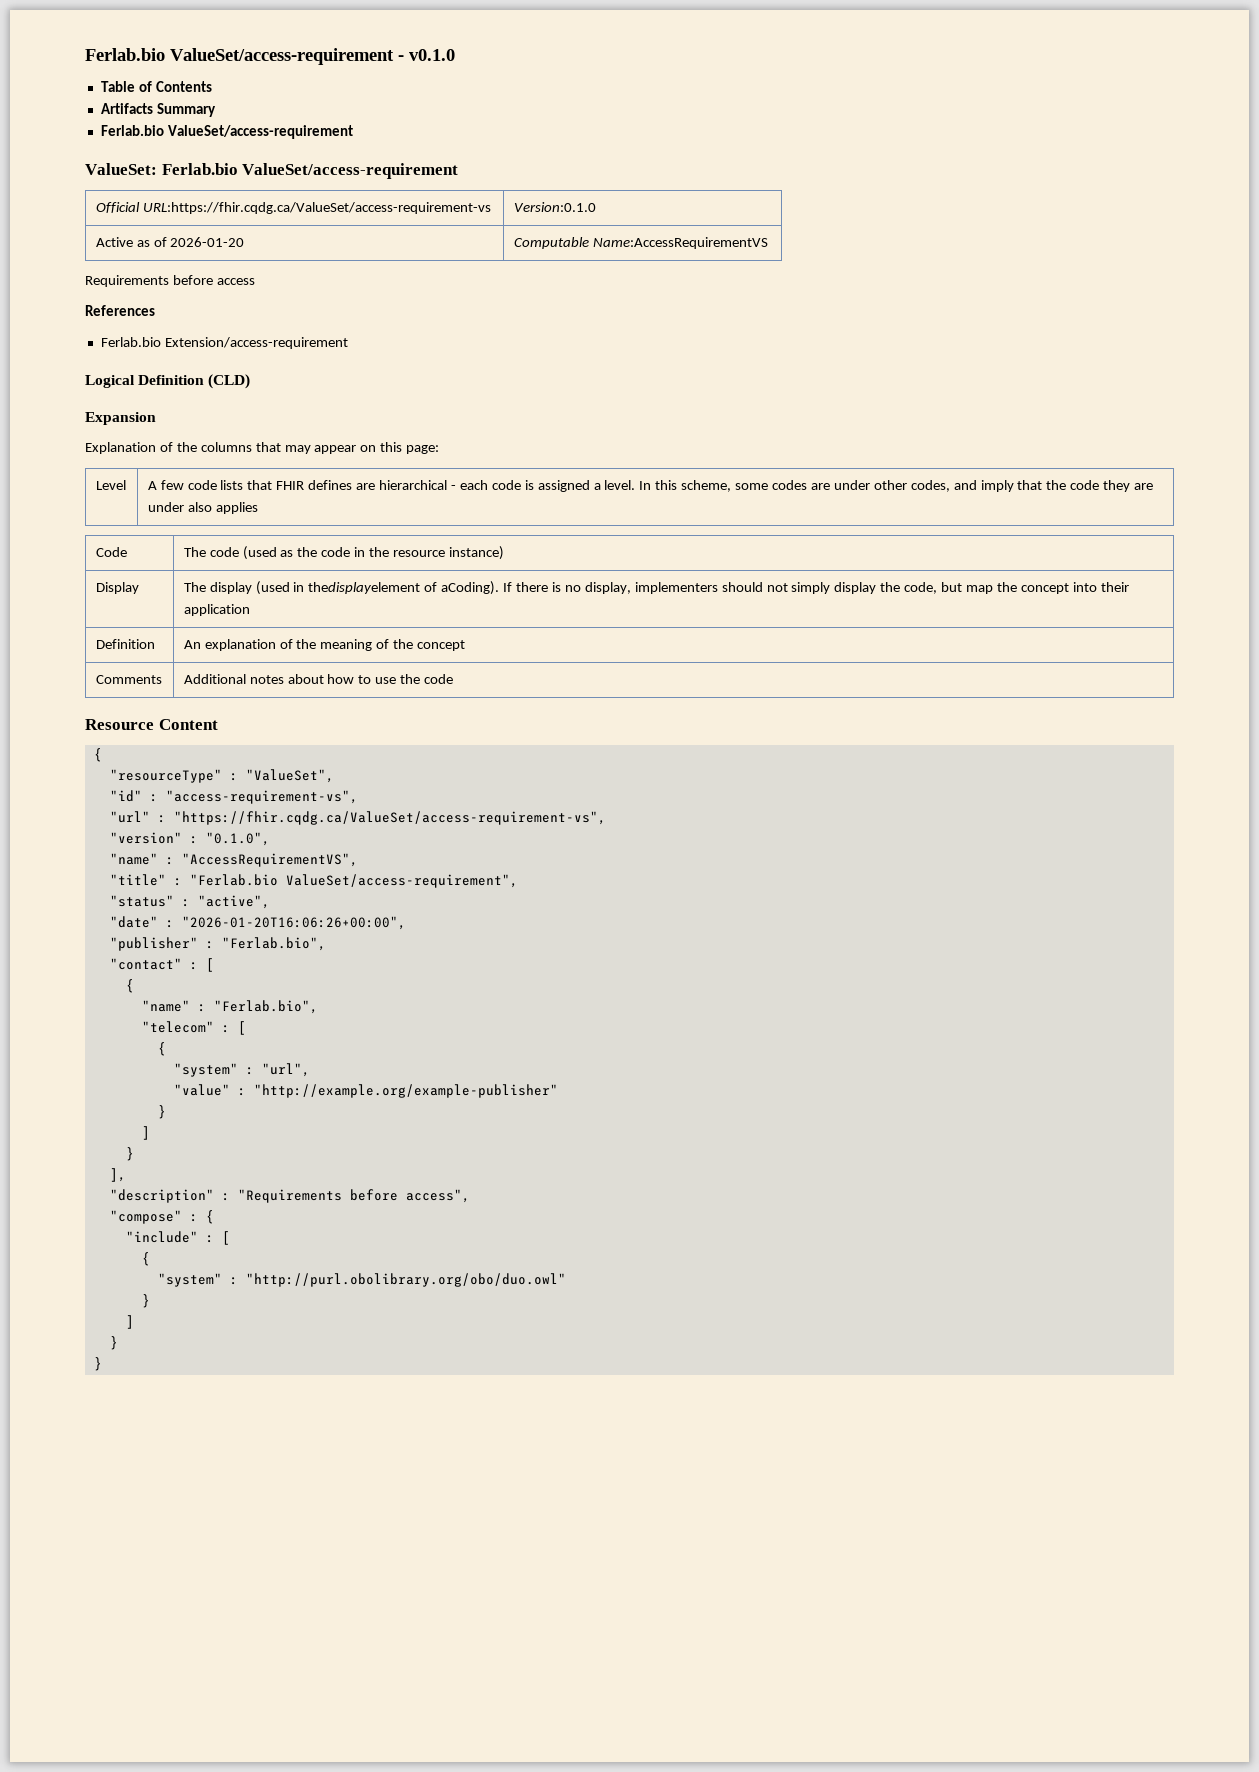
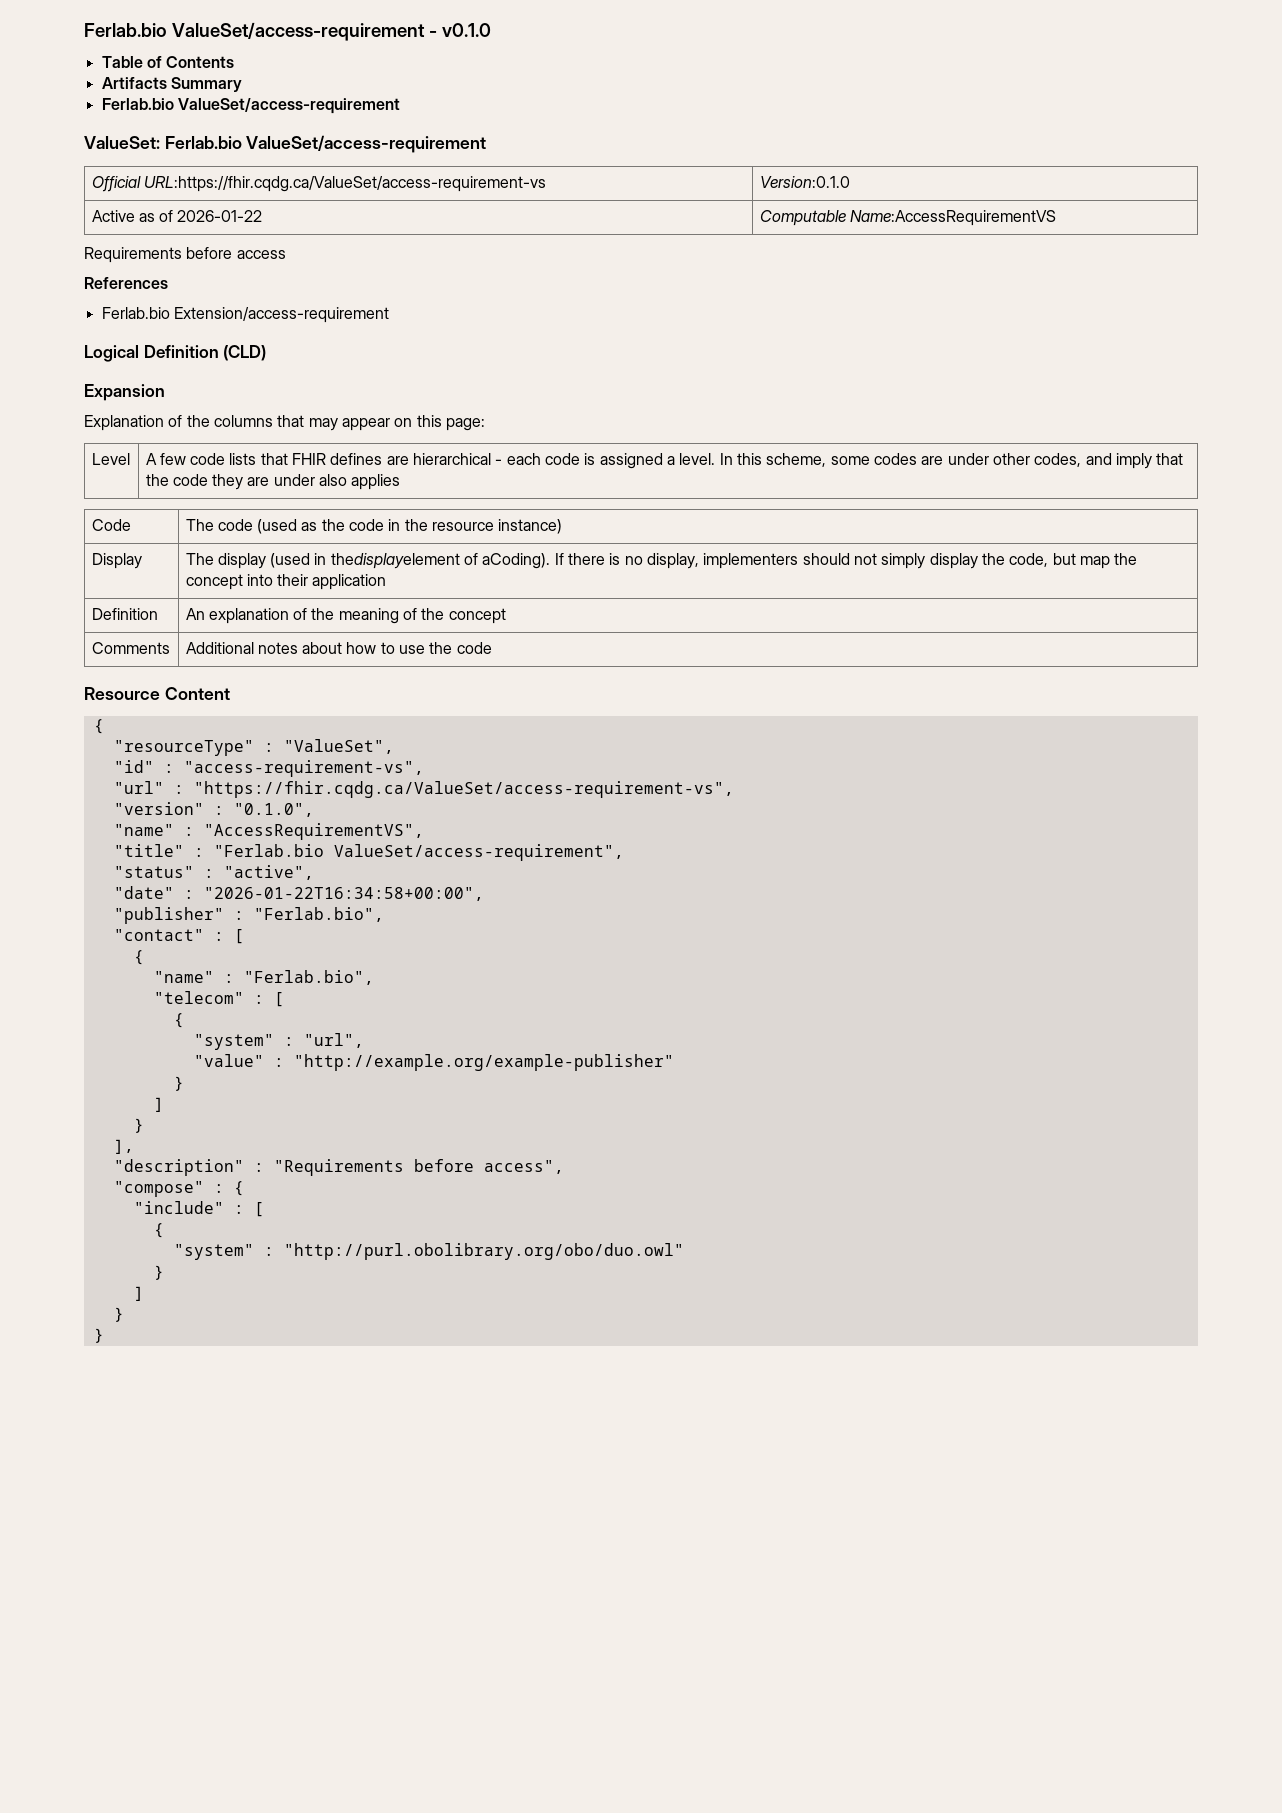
- Active as of 2026-01-20 | Computable Name:AccessRequirementVS
+ Active as of 2026-01-22 | Computable Name:AccessRequirementVS
- "date" : "2026-01-20T16:06:26+00:00",
+ "date" : "2026-01-22T16:34:58+00:00",

